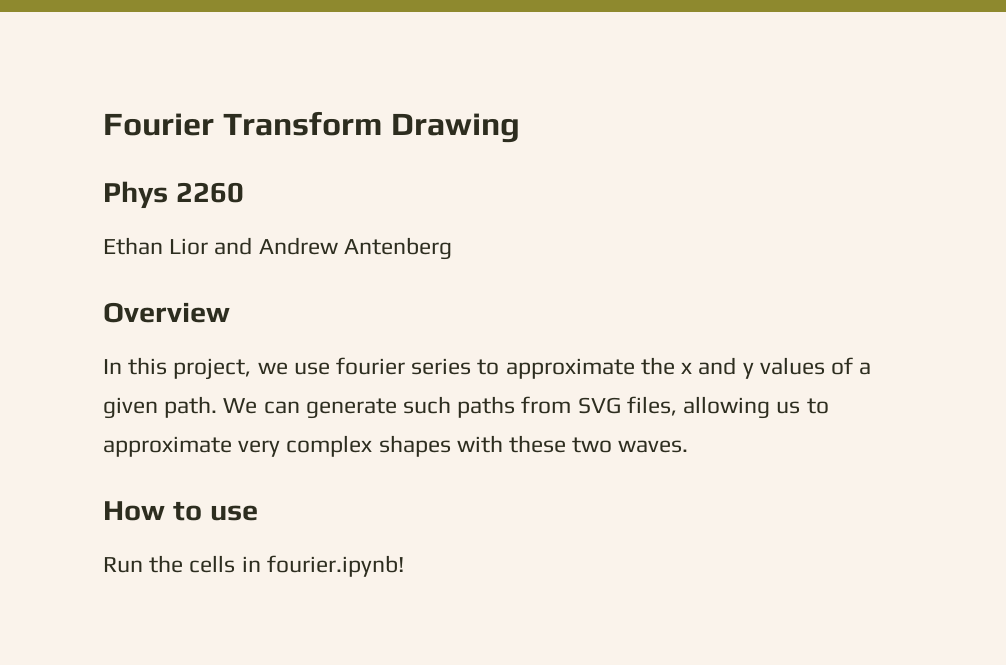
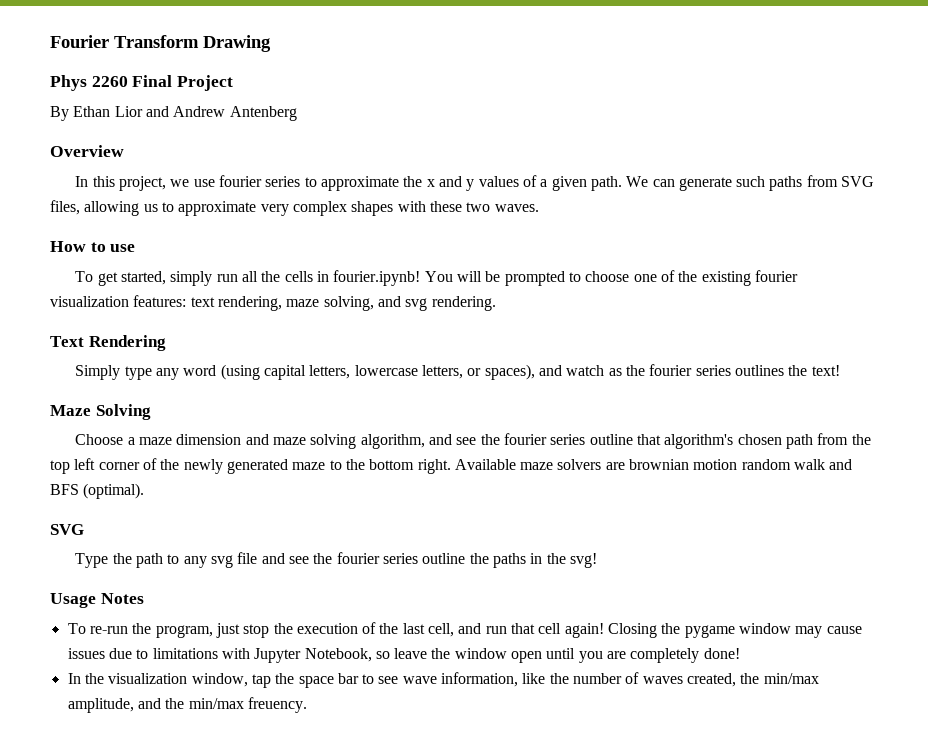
- Phys 2260
- Ethan Lior and Andrew Antenberg
+ Phys 2260 Final Project
+ By Ethan Lior and Andrew Antenberg
- Run the cells in fourier.ipynb!
+ To get started, simply run all the cells in fourier.ipynb! You will be prompted to choose one of the existing fourier visualization features: text rendering, maze solving, and svg rendering.
+ Text Rendering
+ Simply type any word (using capital letters, lowercase letters, or spaces), and watch as the fourier series outlines the text!
+ Maze Solving
+ Choose a maze dimension and maze solving algorithm, and see the fourier series outline that algorithm's chosen path from the top left corner of the newly generated maze to the bottom right. Available maze solvers are brownian motion random walk and BFS (optimal).
+ SVG
+ Type the path to any svg file and see the fourier series outline the paths in the svg!
+ Usage Notes
+ To re-run the program, just stop the execution of the last cell, and run that cell again! Closing the pygame window may cause issues due to limitations with Jupyter Notebook, so leave the window open until you are completely done!
+ In the visualization window, tap the space bar to see wave information, like the number of waves created, the min/max amplitude, and the min/max freuency.

